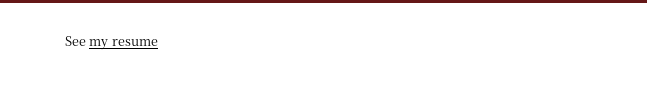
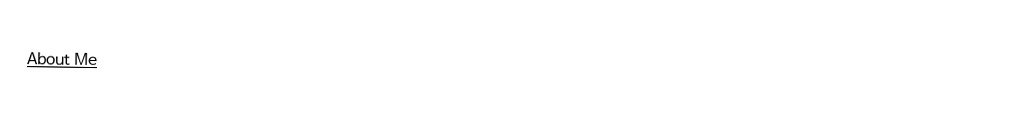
- See my resume
+ About Me

